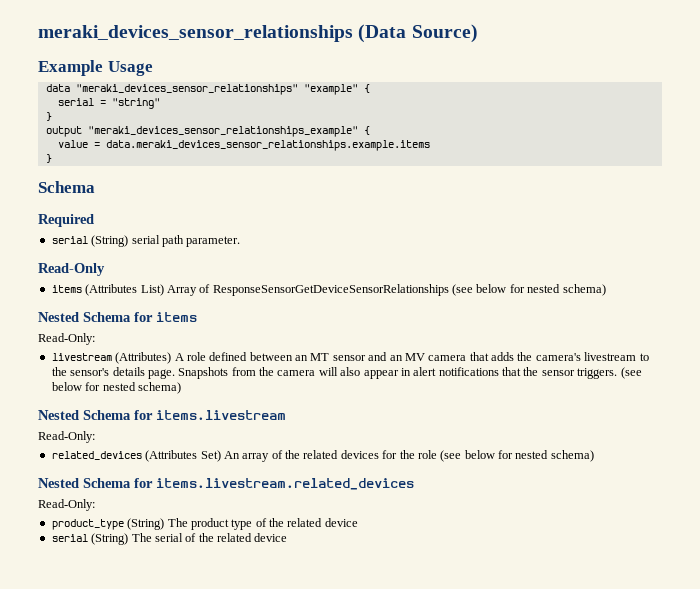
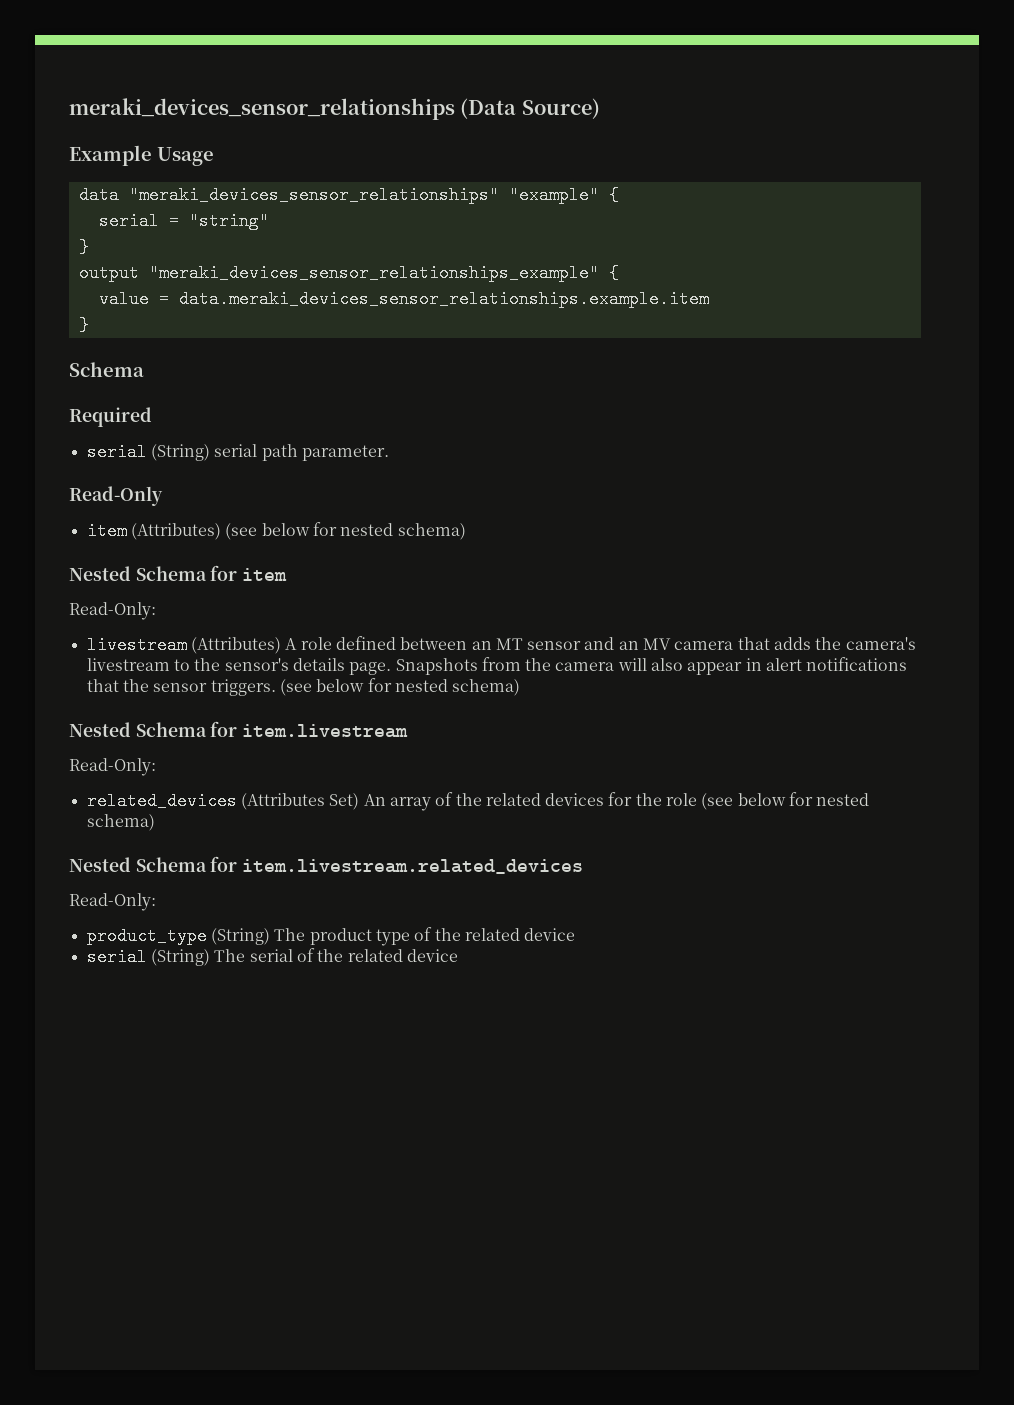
- value = data.meraki_devices_sensor_relationships.example.items
+ value = data.meraki_devices_sensor_relationships.example.item
- items (Attributes List) Array of ResponseSensorGetDeviceSensorRelationships (see below for nested schema)
- Nested Schema for items
+ item (Attributes) (see below for nested schema)
+ Nested Schema for item
- Nested Schema for items.livestream
+ Nested Schema for item.livestream
- Nested Schema for items.livestream.related_devices
+ Nested Schema for item.livestream.related_devices

